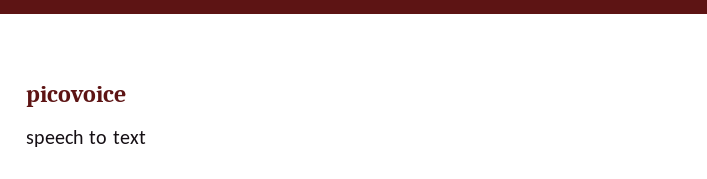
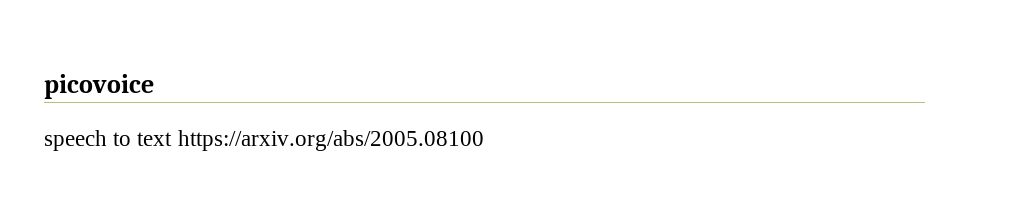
- speech to text
+ speech to text https://arxiv.org/abs/2005.08100

